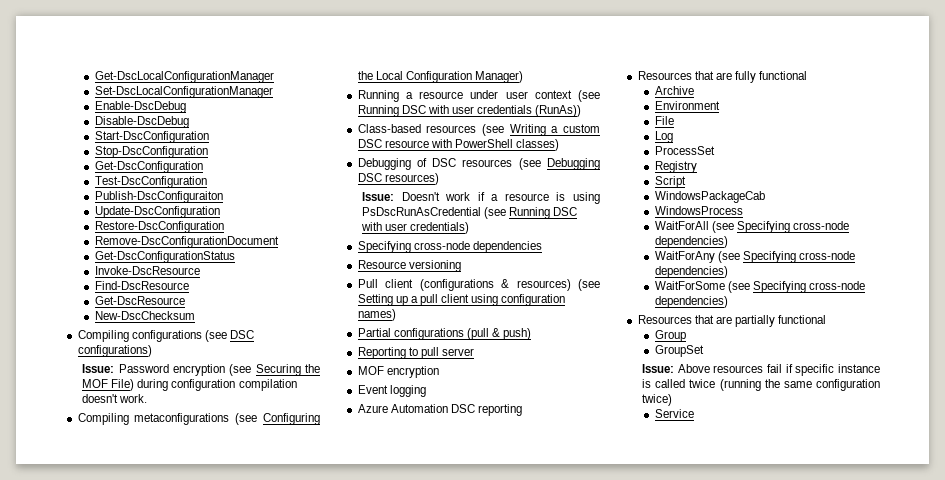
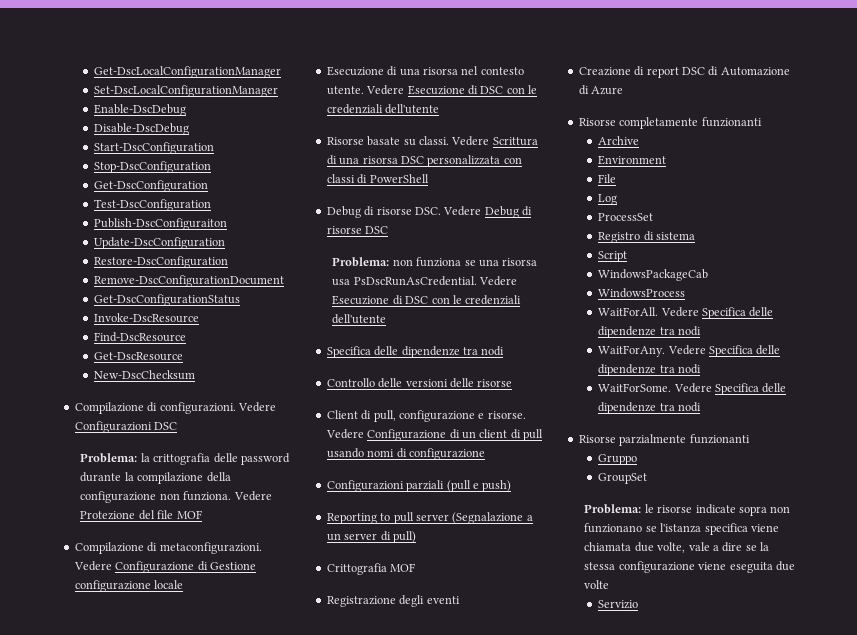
- Compiling configurations (see DSC configurations)
- Issue: Password encryption (see Securing the MOF File) during configuration compilation doesn't work.
- Compiling metaconfigurations (see Configuring the Local Configuration Manager)
- Running a resource under user context (see Running DSC with user credentials (RunAs))
- Class-based resources (see Writing a custom DSC resource with PowerShell classes)
- Debugging of DSC resources (see Debugging DSC resources)
- Issue: Doesn't work if a resource is using PsDscRunAsCredential (see Running DSC with user credentials)
- Specifying cross-node dependencies
- Resource versioning
- Pull client (configurations & resources) (see Setting up a pull client using configuration names)
- Partial configurations (pull & push)
+ Compilazione di configurazioni. Vedere Configurazioni DSC
+ Problema: la crittografia delle password durante la compilazione della configurazione non funziona. Vedere Protezione del file MOF
+ Compilazione di metaconfigurazioni. Vedere Configurazione di Gestione configurazione locale
+ Esecuzione di una risorsa nel contesto utente. Vedere Esecuzione di DSC con le credenziali dell'utente
+ Risorse basate su classi. Vedere Scrittura di una risorsa DSC personalizzata con classi di PowerShell
+ Debug di risorse DSC. Vedere Debug di risorse DSC
+ Problema: non funziona se una risorsa usa PsDscRunAsCredential. Vedere Esecuzione di DSC con le credenziali dell'utente
+ Specifica delle dipendenze tra nodi
+ Controllo delle versioni delle risorse
+ Client di pull, configurazione e risorse. Vedere Configurazione di un client di pull usando nomi di configurazione
+ Configurazioni parziali (pull e push)
- Reporting to pull server
- MOF encryption
- Event logging
- Azure Automation DSC reporting
- Resources that are fully functional
+ Reporting to pull server (Segnalazione a un server di pull)
+ Crittografia MOF
+ Registrazione degli eventi
+ Creazione di report DSC di Automazione di Azure
+ Risorse completamente funzionanti
- Registry
+ Registro di sistema
- WaitForAll (see Specifying cross-node dependencies)
- WaitForAny (see Specifying cross-node dependencies)
- WaitForSome (see Specifying cross-node dependencies)
- Resources that are partially functional
- Group
+ WaitForAll. Vedere Specifica delle dipendenze tra nodi
+ WaitForAny. Vedere Specifica delle dipendenze tra nodi
+ WaitForSome. Vedere Specifica delle dipendenze tra nodi
+ Risorse parzialmente funzionanti
+ Gruppo
  GroupSet
- Issue: Above resources fail if specific instance is called twice (running the same configuration twice)
- Service
+ Problema: le risorse indicate sopra non funzionano se l'istanza specifica viene chiamata due volte, vale a dire se la stessa configurazione viene eseguita due volte
+ Servizio

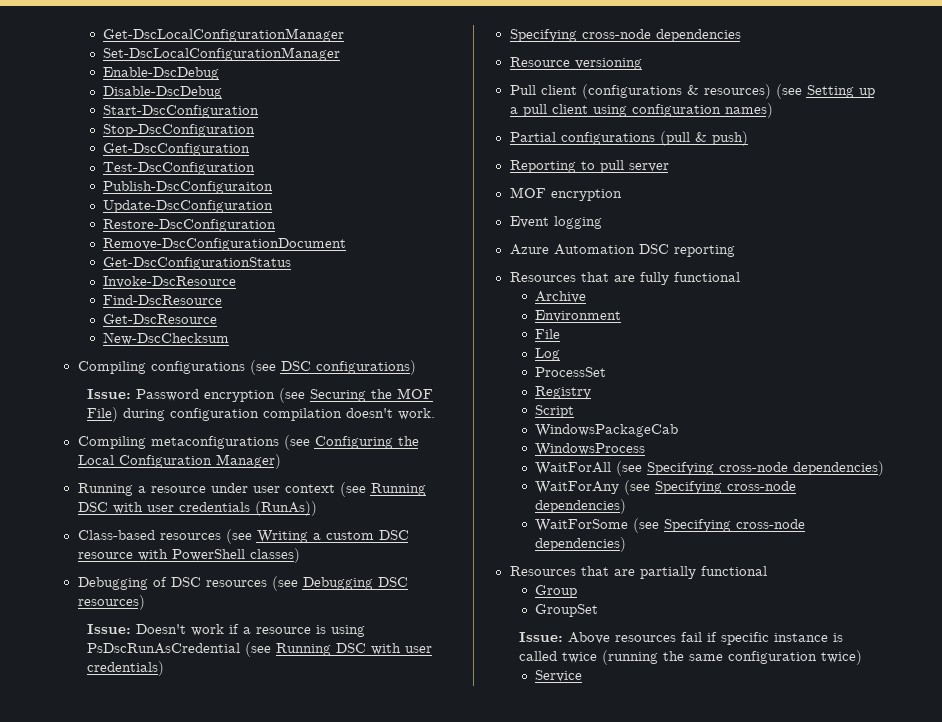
- Compilazione di configurazioni. Vedere Configurazioni DSC
- Problema: la crittografia delle password durante la compilazione della configurazione non funziona. Vedere Protezione del file MOF
- Compilazione di metaconfigurazioni. Vedere Configurazione di Gestione configurazione locale
- Esecuzione di una risorsa nel contesto utente. Vedere Esecuzione di DSC con le credenziali dell'utente
- Risorse basate su classi. Vedere Scrittura di una risorsa DSC personalizzata con classi di PowerShell
- Debug di risorse DSC. Vedere Debug di risorse DSC
- Problema: non funziona se una risorsa usa PsDscRunAsCredential. Vedere Esecuzione di DSC con le credenziali dell'utente
- Specifica delle dipendenze tra nodi
- Controllo delle versioni delle risorse
- Client di pull, configurazione e risorse. Vedere Configurazione di un client di pull usando nomi di configurazione
- Configurazioni parziali (pull e push)
+ Compiling configurations (see DSC configurations)
+ Issue: Password encryption (see Securing the MOF File) during configuration compilation doesn't work.
+ Compiling metaconfigurations (see Configuring the Local Configuration Manager)
+ Running a resource under user context (see Running DSC with user credentials (RunAs))
+ Class-based resources (see Writing a custom DSC resource with PowerShell classes)
+ Debugging of DSC resources (see Debugging DSC resources)
+ Issue: Doesn't work if a resource is using PsDscRunAsCredential (see Running DSC with user credentials)
+ Specifying cross-node dependencies
+ Resource versioning
+ Pull client (configurations & resources) (see Setting up a pull client using configuration names)
+ Partial configurations (pull & push)
- Reporting to pull server (Segnalazione a un server di pull)
- Crittografia MOF
- Registrazione degli eventi
- Creazione di report DSC di Automazione di Azure
- Risorse completamente funzionanti
+ Reporting to pull server
+ MOF encryption
+ Event logging
+ Azure Automation DSC reporting
+ Resources that are fully functional
- Registro di sistema
+ Registry
- WaitForAll. Vedere Specifica delle dipendenze tra nodi
- WaitForAny. Vedere Specifica delle dipendenze tra nodi
- WaitForSome. Vedere Specifica delle dipendenze tra nodi
- Risorse parzialmente funzionanti
- Gruppo
+ WaitForAll (see Specifying cross-node dependencies)
+ WaitForAny (see Specifying cross-node dependencies)
+ WaitForSome (see Specifying cross-node dependencies)
+ Resources that are partially functional
+ Group
  GroupSet
- Problema: le risorse indicate sopra non funzionano se l'istanza specifica viene chiamata due volte, vale a dire se la stessa configurazione viene eseguita due volte
- Servizio
+ Issue: Above resources fail if specific instance is called twice (running the same configuration twice)
+ Service

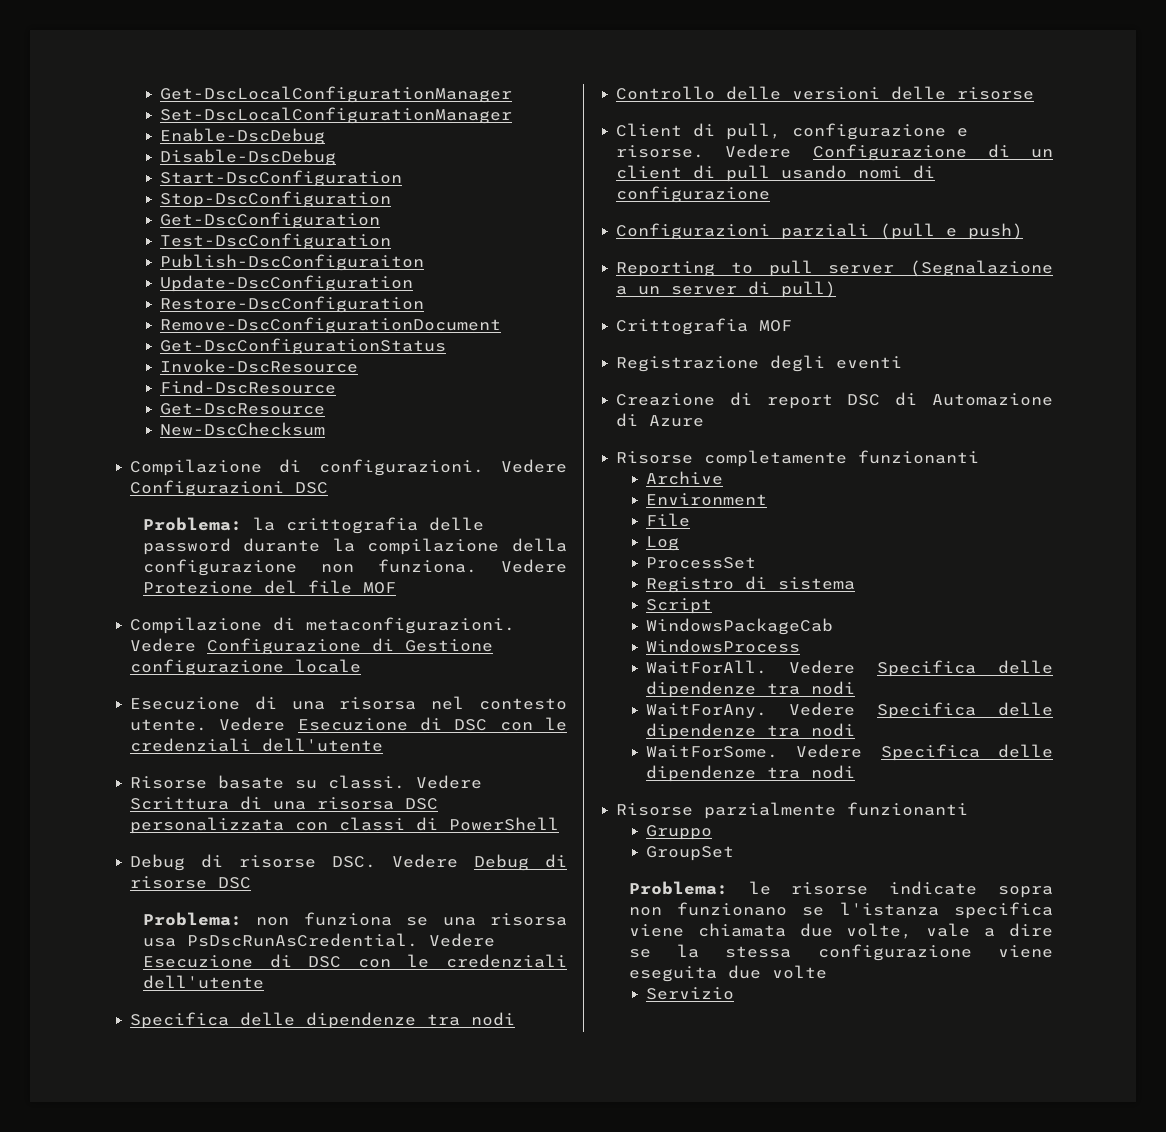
- Compiling configurations (see DSC configurations)
- Issue: Password encryption (see Securing the MOF File) during configuration compilation doesn't work.
- Compiling metaconfigurations (see Configuring the Local Configuration Manager)
- Running a resource under user context (see Running DSC with user credentials (RunAs))
- Class-based resources (see Writing a custom DSC resource with PowerShell classes)
- Debugging of DSC resources (see Debugging DSC resources)
- Issue: Doesn't work if a resource is using PsDscRunAsCredential (see Running DSC with user credentials)
- Specifying cross-node dependencies
- Resource versioning
- Pull client (configurations & resources) (see Setting up a pull client using configuration names)
- Partial configurations (pull & push)
+ Compilazione di configurazioni. Vedere Configurazioni DSC
+ Problema: la crittografia delle password durante la compilazione della configurazione non funziona. Vedere Protezione del file MOF
+ Compilazione di metaconfigurazioni. Vedere Configurazione di Gestione configurazione locale
+ Esecuzione di una risorsa nel contesto utente. Vedere Esecuzione di DSC con le credenziali dell'utente
+ Risorse basate su classi. Vedere Scrittura di una risorsa DSC personalizzata con classi di PowerShell
+ Debug di risorse DSC. Vedere Debug di risorse DSC
+ Problema: non funziona se una risorsa usa PsDscRunAsCredential. Vedere Esecuzione di DSC con le credenziali dell'utente
+ Specifica delle dipendenze tra nodi
+ Controllo delle versioni delle risorse
+ Client di pull, configurazione e risorse. Vedere Configurazione di un client di pull usando nomi di configurazione
+ Configurazioni parziali (pull e push)
- Reporting to pull server
- MOF encryption
- Event logging
- Azure Automation DSC reporting
- Resources that are fully functional
+ Reporting to pull server (Segnalazione a un server di pull)
+ Crittografia MOF
+ Registrazione degli eventi
+ Creazione di report DSC di Automazione di Azure
+ Risorse completamente funzionanti
- Registry
+ Registro di sistema
- WaitForAll (see Specifying cross-node dependencies)
- WaitForAny (see Specifying cross-node dependencies)
- WaitForSome (see Specifying cross-node dependencies)
- Resources that are partially functional
- Group
+ WaitForAll. Vedere Specifica delle dipendenze tra nodi
+ WaitForAny. Vedere Specifica delle dipendenze tra nodi
+ WaitForSome. Vedere Specifica delle dipendenze tra nodi
+ Risorse parzialmente funzionanti
+ Gruppo
  GroupSet
- Issue: Above resources fail if specific instance is called twice (running the same configuration twice)
- Service
+ Problema: le risorse indicate sopra non funzionano se l'istanza specifica viene chiamata due volte, vale a dire se la stessa configurazione viene eseguita due volte
+ Servizio

